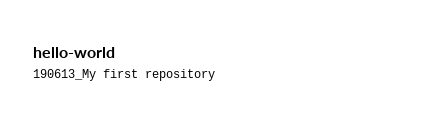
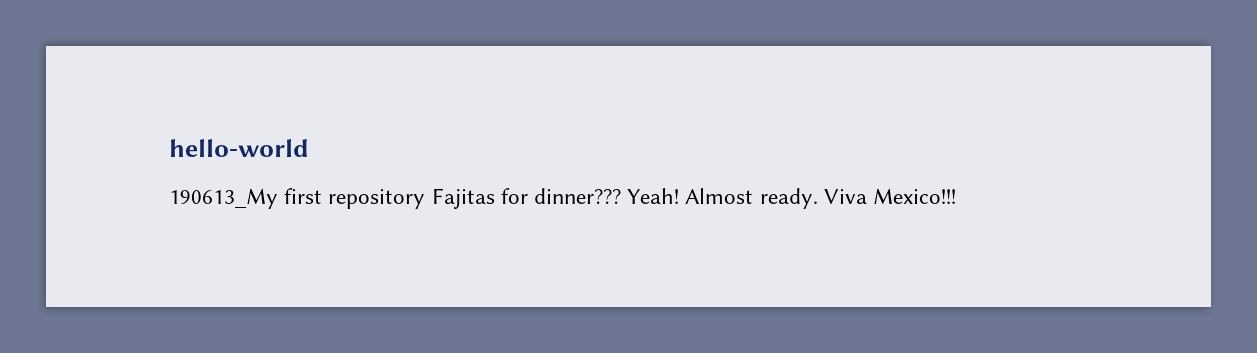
- 190613_My first repository
+ 190613_My first repository Fajitas for dinner??? Yeah! Almost ready. Viva Mexico!!!

